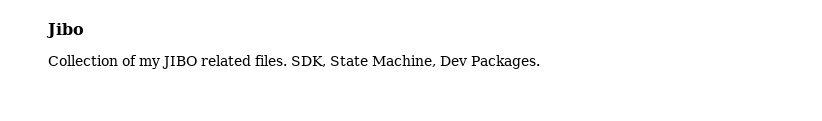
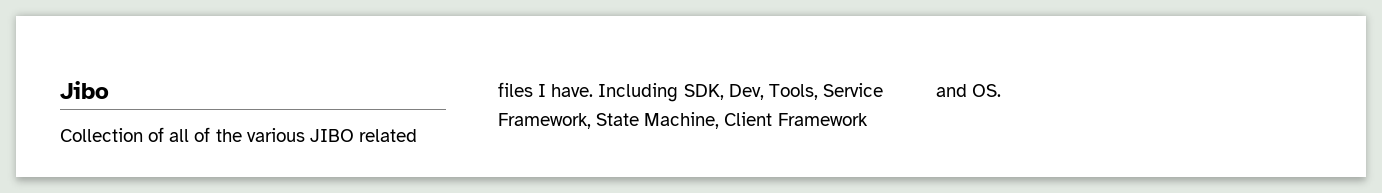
- Collection of my JIBO related files. SDK, State Machine, Dev Packages.
+ Collection of all of the various JIBO related files I have. Including SDK, Dev, Tools, Service Framework, State Machine, Client Framework and OS.

